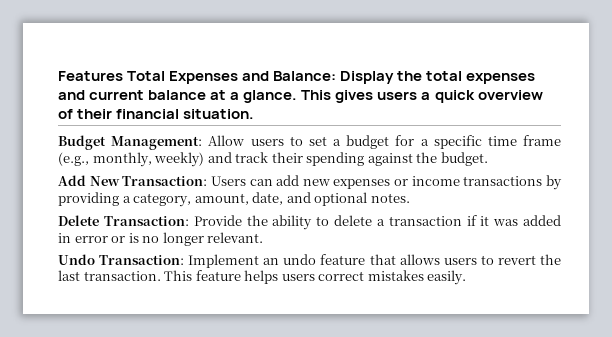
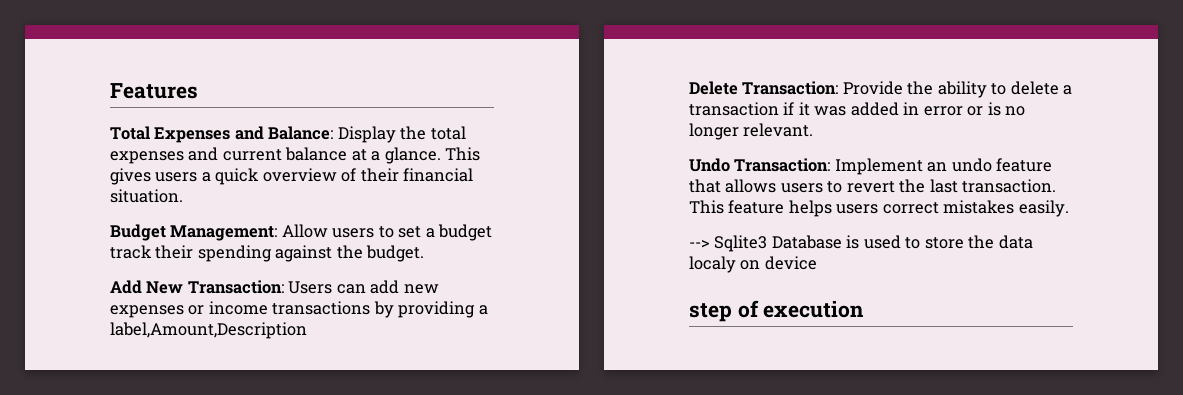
- Features Total Expenses and Balance: Display the total expenses and current balance at a glance.
+ Features
+ Total Expenses and Balance: Display the total expenses and current balance at a glance.
- Budget Management: Allow users to set a budget for a specific time frame (e.g., monthly, weekly) and track their spending against the budget.
+ Budget Management: Allow users to set a budget track their spending against the budget.
- Add New Transaction: Users can add new expenses or income transactions by providing a category, amount, date, and optional notes.
+ Add New Transaction: Users can add new expenses or income transactions by providing a label,Amount,Description
+ --> Sqlite3 Database is used to store the data localy on device
+ step of execution

